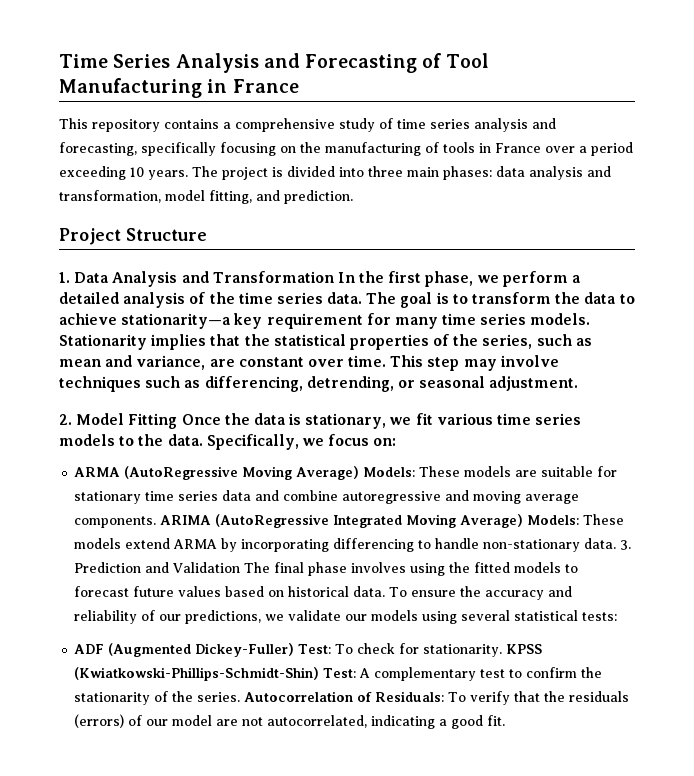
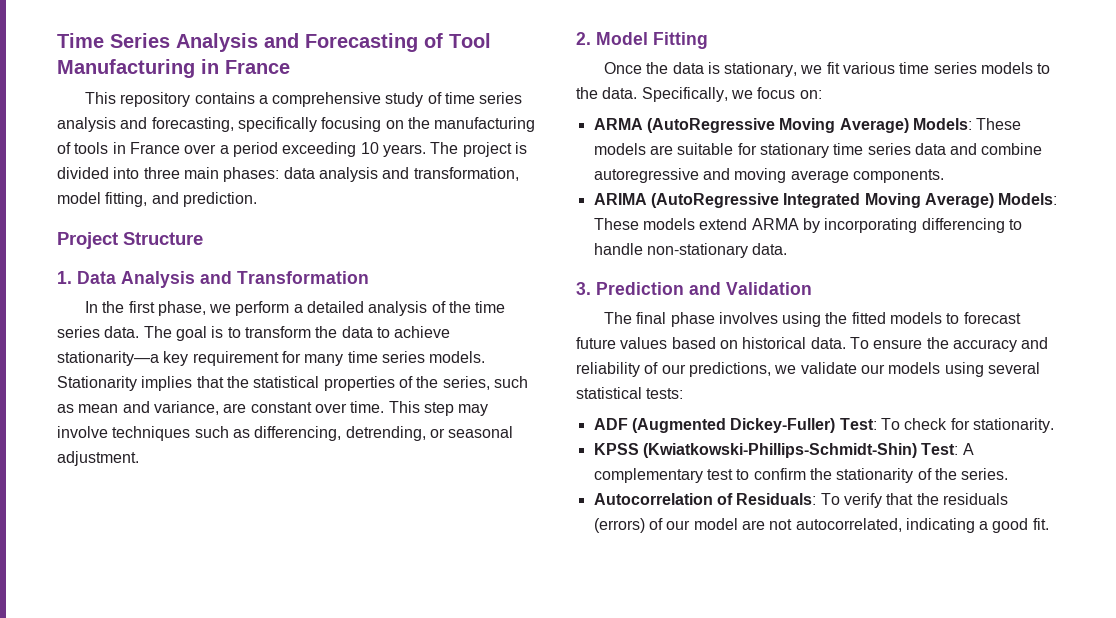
- 1. Data Analysis and Transformation In the first phase, we perform a detailed analysis of the time series data.
+ 1. Data Analysis and Transformation
+ In the first phase, we perform a detailed analysis of the time series data.
- 2. Model Fitting Once the data is stationary, we fit various time series models to the data.
+ 2. Model Fitting
+ Once the data is stationary, we fit various time series models to the data.
- ARMA (AutoRegressive Moving Average) Models: These models are suitable for stationary time series data and combine autoregressive and moving average components. ARIMA (AutoRegressive Integrated Moving Average) Models: These models extend ARMA by incorporating differencing to handle non-stationary data. 3. Prediction and Validation The final phase involves using the fitted models to forecast future values based on historical data.
+ ARMA (AutoRegressive Moving Average) Models: These models are suitable for stationary time series data and combine autoregressive and moving average components.
+ ARIMA (AutoRegressive Integrated Moving Average) Models: These models extend ARMA by incorporating differencing to handle non-stationary data.
+ 3. Prediction and Validation
+ The final phase involves using the fitted models to forecast future values based on historical data.
- ADF (Augmented Dickey-Fuller) Test: To check for stationarity. KPSS (Kwiatkowski-Phillips-Schmidt-Shin) Test: A complementary test to confirm the stationarity of the series. Autocorrelation of Residuals: To verify that the residuals (errors) of our model are not autocorrelated, indicating a good fit.
+ ADF (Augmented Dickey-Fuller) Test: To check for stationarity.
+ KPSS (Kwiatkowski-Phillips-Schmidt-Shin) Test: A complementary test to confirm the stationarity of the series.
+ Autocorrelation of Residuals: To verify that the residuals (errors) of our model are not autocorrelated, indicating a good fit.

